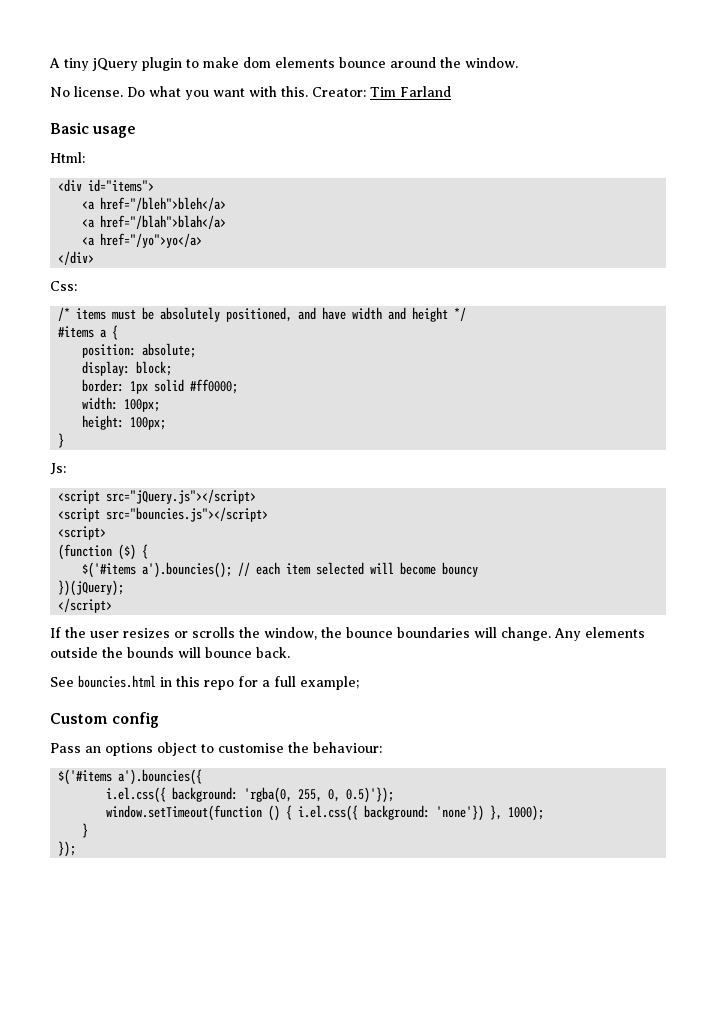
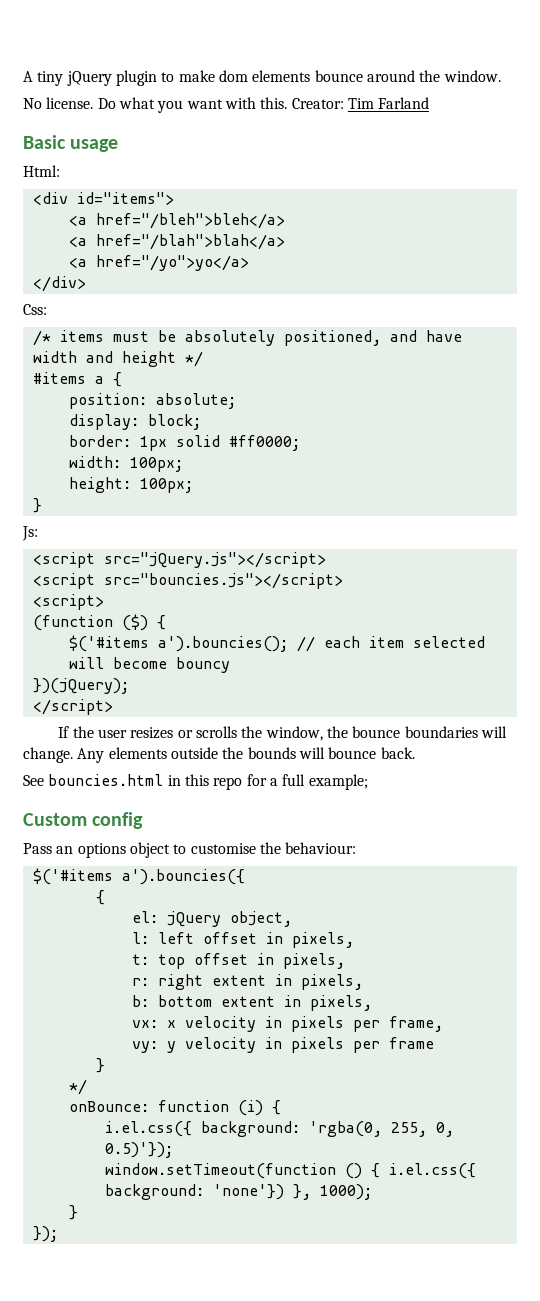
  $('#items a').bouncies({
+ {
+ el: jQuery object,
+ l: left offset in pixels,
+ t: top offset in pixels,
+ r: right extent in pixels,
+ b: bottom extent in pixels,
+ vx: x velocity in pixels per frame,
+ vy: y velocity in pixels per frame
+ }
+ */
+ onBounce: function (i) {

